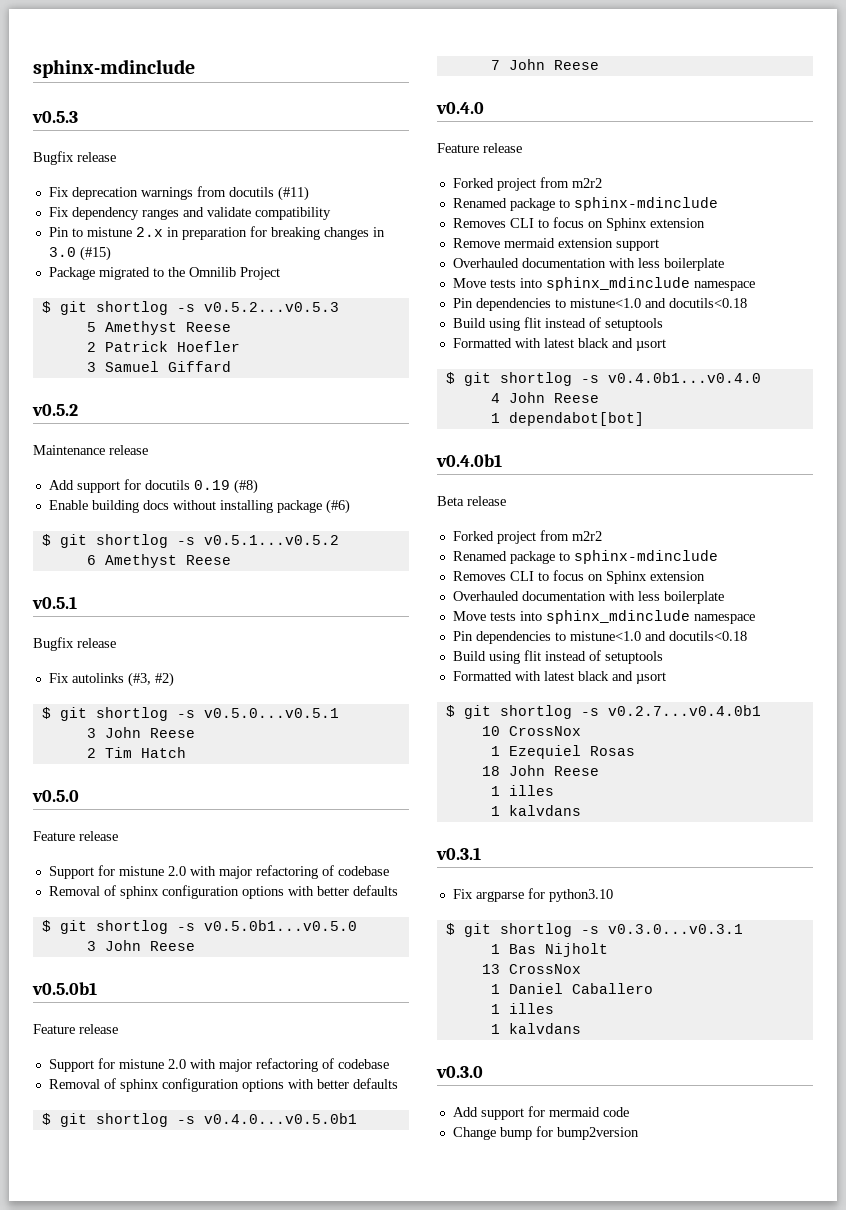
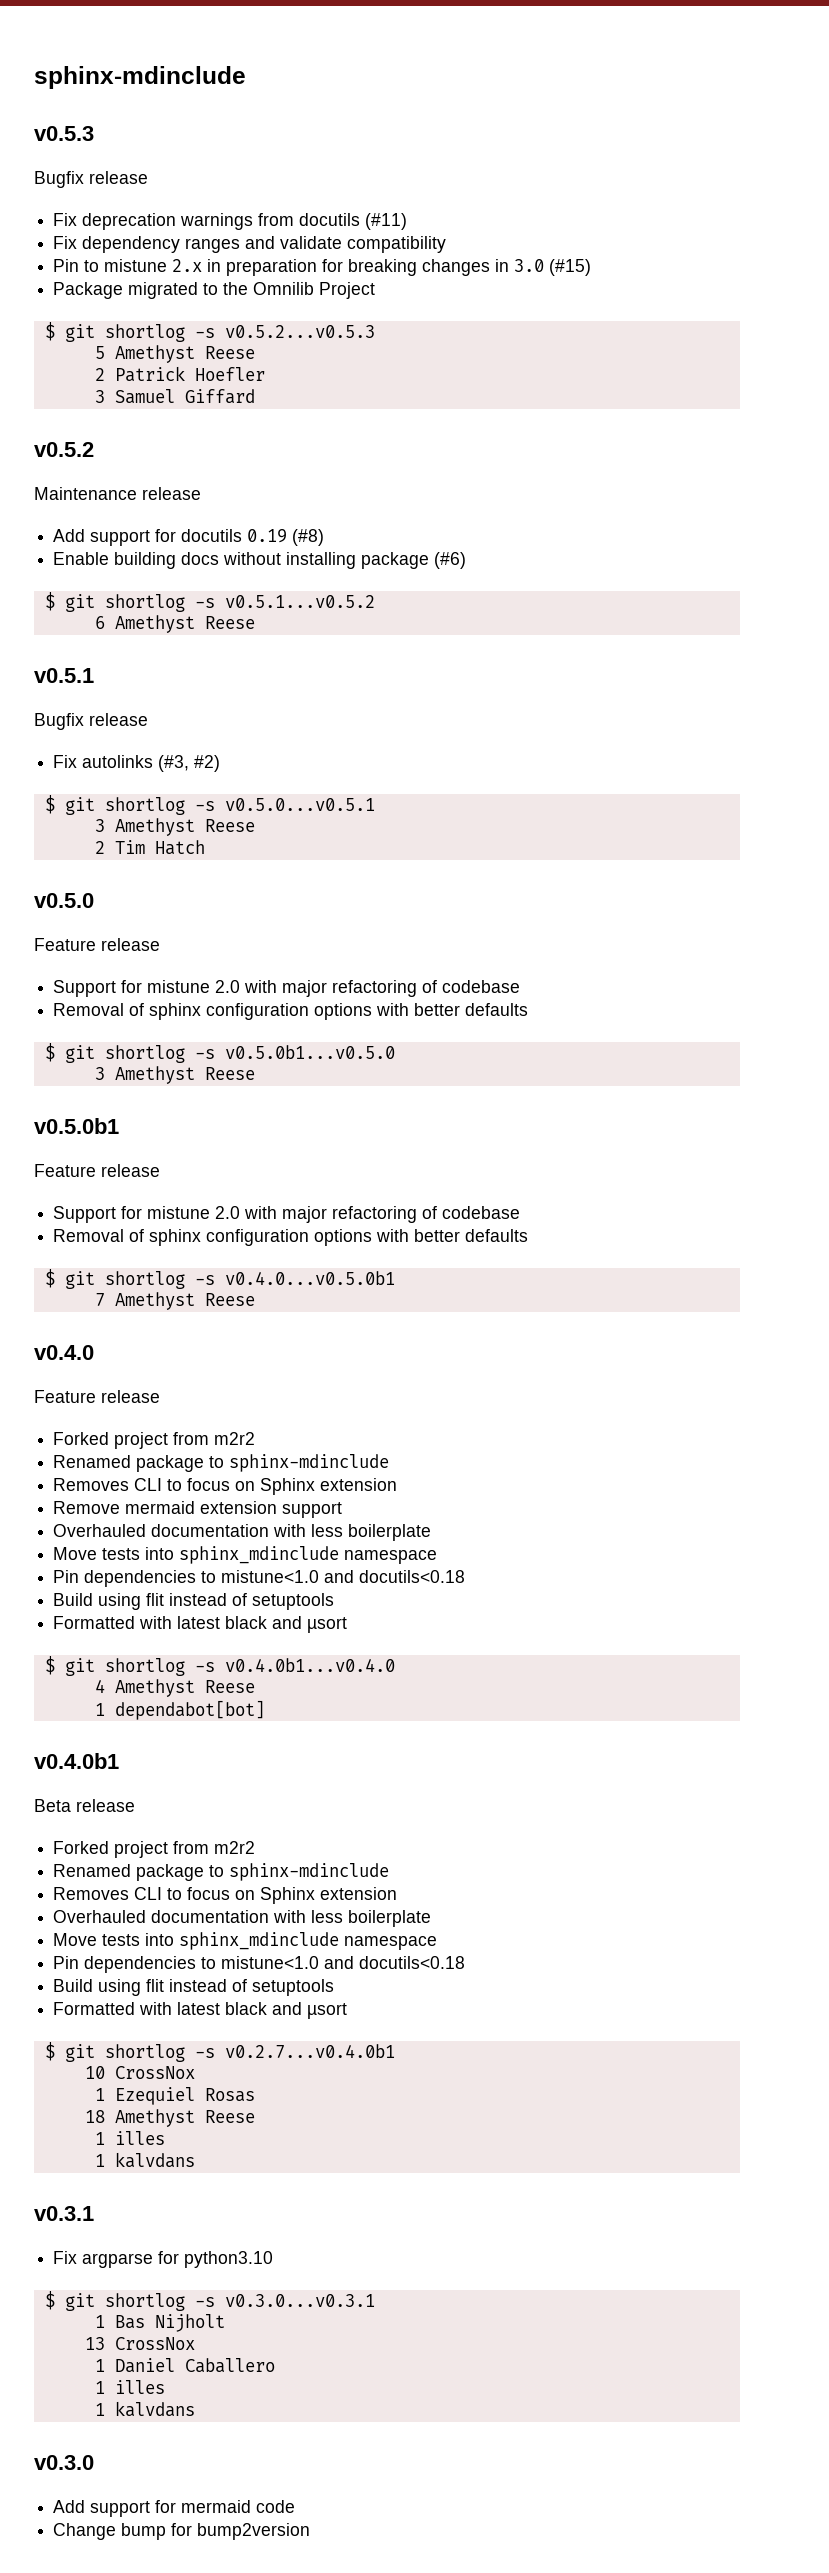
  $ git shortlog -s v0.5.0...v0.5.1
- 3 John Reese
+ 3 Amethyst Reese
  $ git shortlog -s v0.5.0b1...v0.5.0
- 3 John Reese
+ 3 Amethyst Reese
- 7 John Reese
+ 7 Amethyst Reese
- 4 John Reese
+ 4 Amethyst Reese
- 18 John Reese
+ 18 Amethyst Reese

